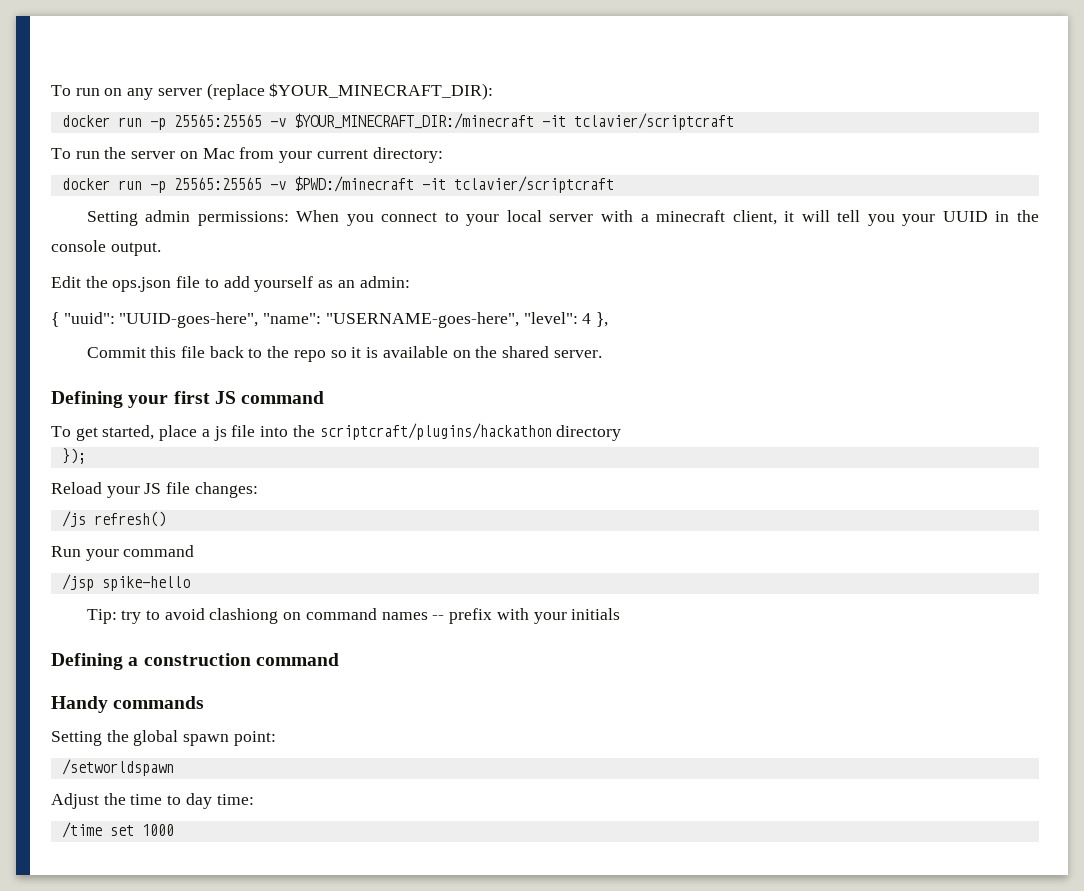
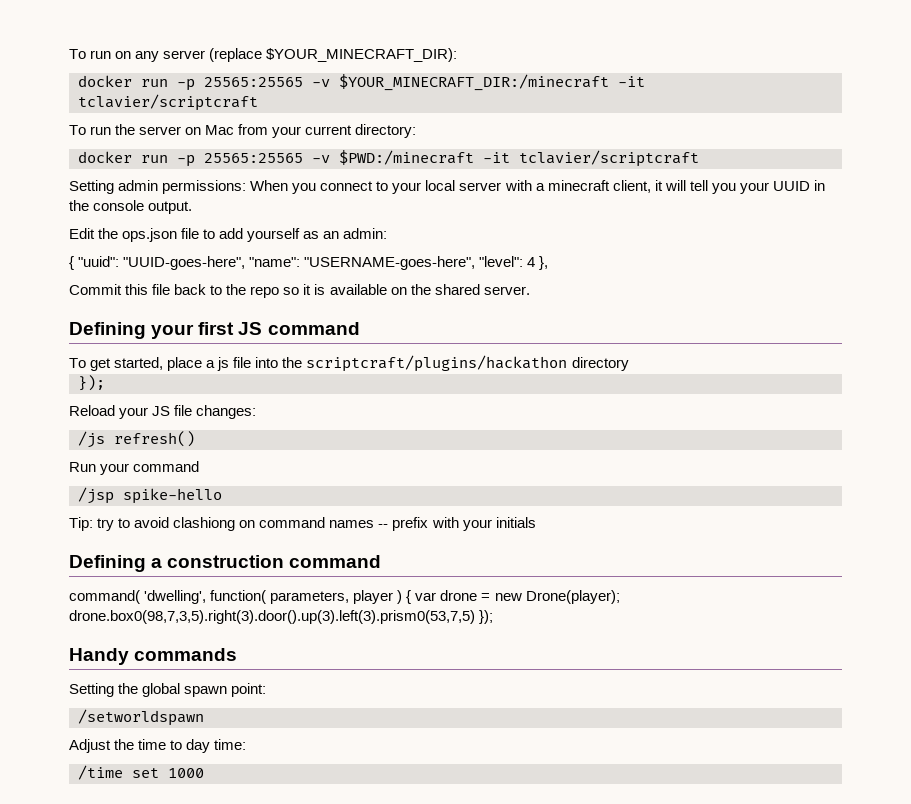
+ command( 'dwelling', function( parameters, player ) { var drone = new Drone(player); drone.box0(98,7,3,5).right(3).door().up(3).left(3).prism0(53,7,5) });

